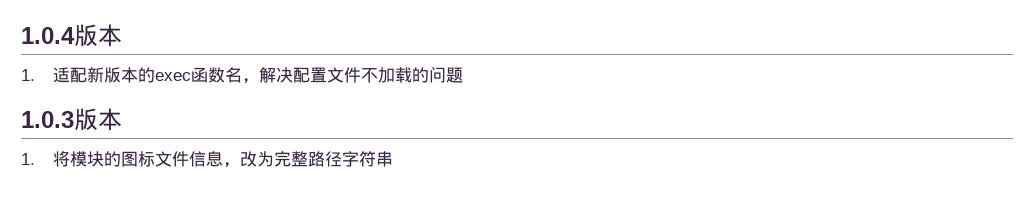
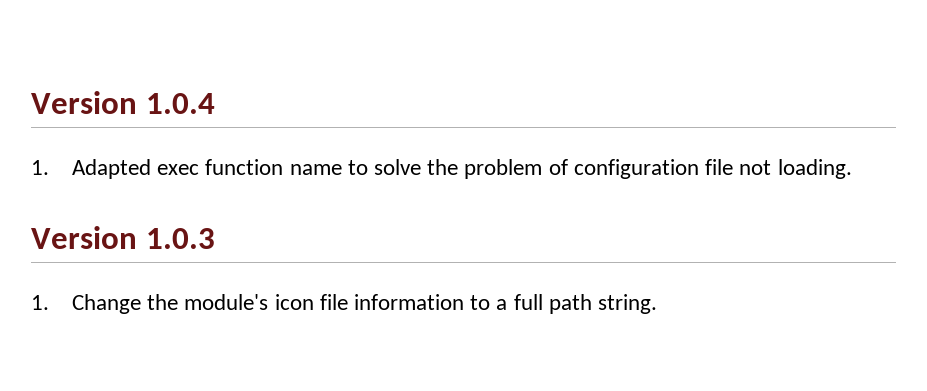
- 1.0.4版本
- 1.适配新版本的exec函数名，解决配置文件不加载的问题
- 1.0.3版本
- 1.将模块的图标文件信息，改为完整路径字符串
+ Version 1.0.4
+ 1. Adapted exec function name to solve the problem of configuration file not loading.
+ Version 1.0.3
+ 1. Change the module's icon file information to a full path string.

